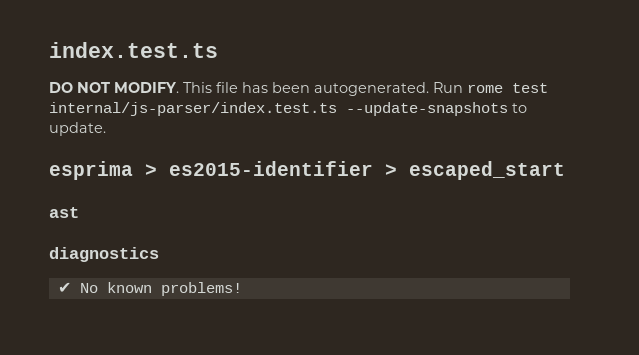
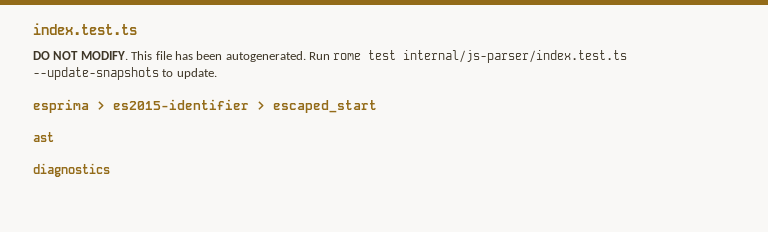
- ✔ No known problems!

